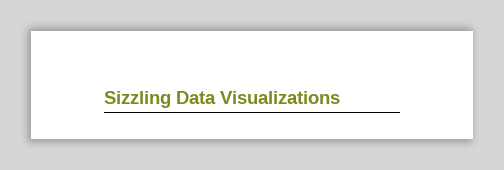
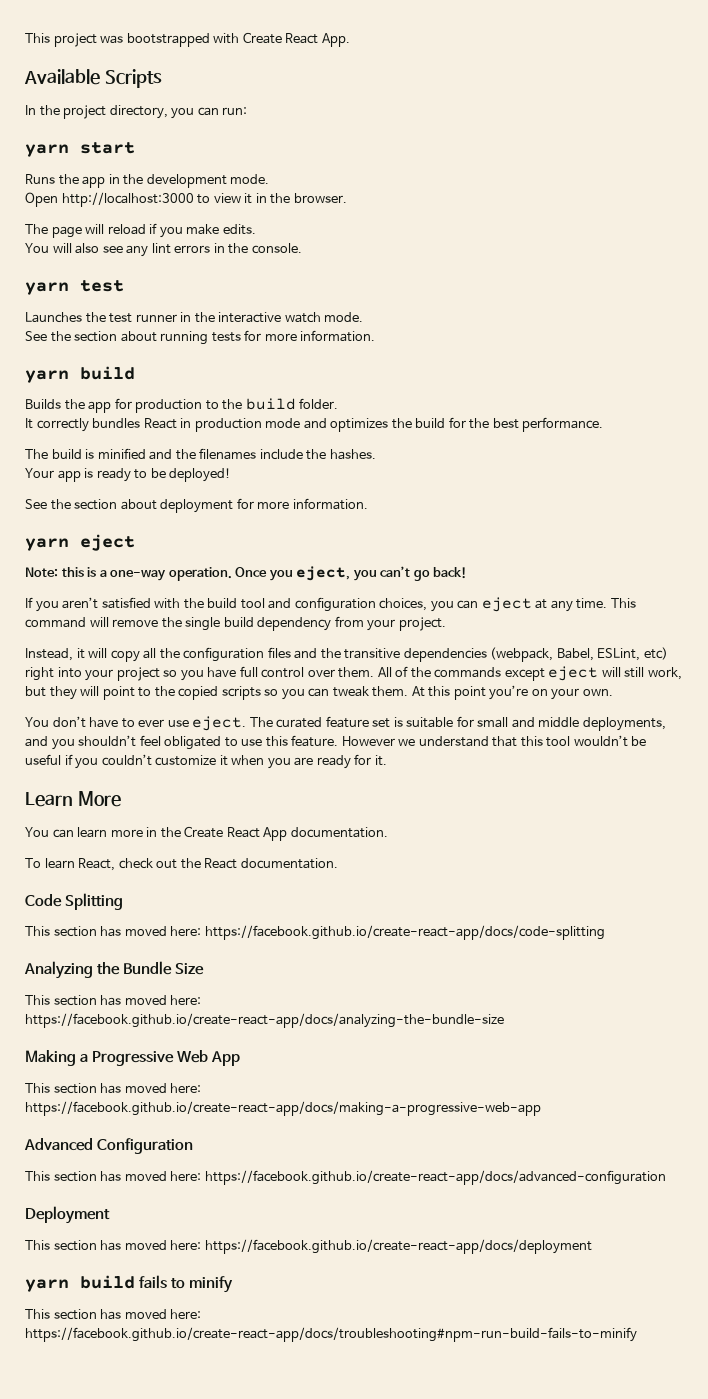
- Sizzling Data Visualizations
+ This project was bootstrapped with Create React App.
+ Available Scripts
+ In the project directory, you can run:
+ yarn start
+ Runs the app in the development mode.
+ Open http://localhost:3000 to view it in the browser.
+ The page will reload if you make edits.
+ You will also see any lint errors in the console.
+ yarn test
+ Launches the test runner in the interactive watch mode.
+ See the section about running tests for more information.
+ yarn build
+ Builds the app for production to the build folder.
+ It correctly bundles React in production mode and optimizes the build for the best performance.
+ The build is minified and the filenames include the hashes.
+ Your app is ready to be deployed!
+ See the section about deployment for more information.
+ yarn eject
+ Note: this is a one-way operation. Once you eject, you can’t go back!
+ If you aren’t satisfied with the build tool and configuration choices, you can eject at any time. This command will remove the single build dependency from your project.
+ Instead, it will copy all the configuration files and the transitive dependencies (webpack, Babel, ESLint, etc) right into your project so you have full control over them. All of the commands except eject will still work, but they will point to the copied scripts so you can tweak them. At this point you’re on your own.
+ You don’t have to ever use eject. The curated feature set is suitable for small and middle deployments, and you shouldn’t feel obligated to use this feature. However we understand that this tool wouldn’t be useful if you couldn’t customize it when you are ready for it.
+ Learn More
+ You can learn more in the Create React App documentation.
+ To learn React, check out the React documentation.
+ Code Splitting
+ This section has moved here: https://facebook.github.io/create-react-app/docs/code-splitting
+ Analyzing the Bundle Size
+ This section has moved here: https://facebook.github.io/create-react-app/docs/analyzing-the-bundle-size
+ Making a Progressive Web App
+ This section has moved here: https://facebook.github.io/create-react-app/docs/making-a-progressive-web-app
+ Advanced Configuration
+ This section has moved here: https://facebook.github.io/create-react-app/docs/advanced-configuration
+ Deployment
+ This section has moved here: https://facebook.github.io/create-react-app/docs/deployment
+ yarn build fails to minify
+ This section has moved here: https://facebook.github.io/create-react-app/docs/troubleshooting#npm-run-build-fails-to-minify

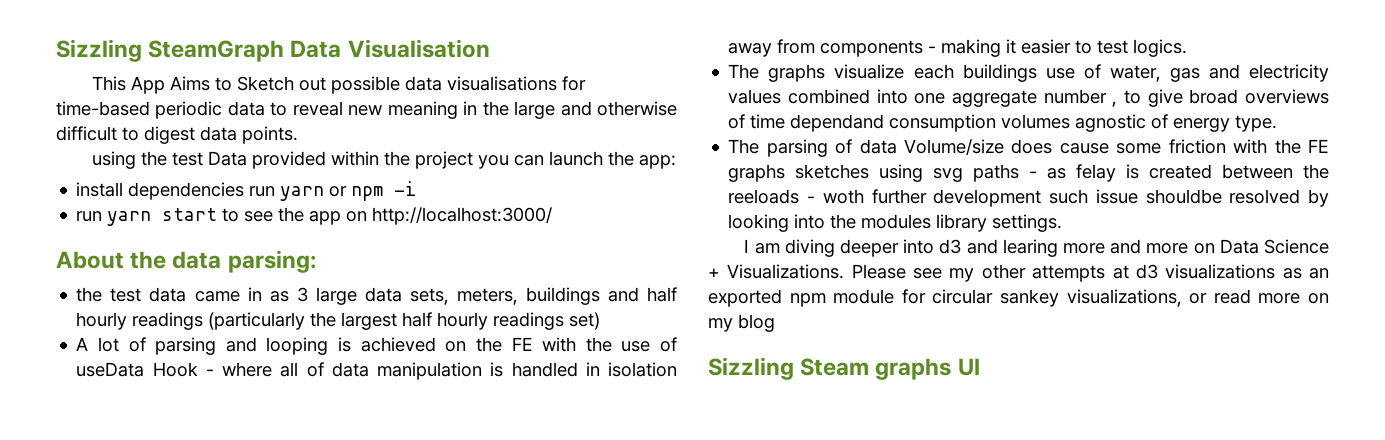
- This project was bootstrapped with Create React App.
- Available Scripts
- In the project directory, you can run:
- yarn start
- Runs the app in the development mode.
- Open http://localhost:3000 to view it in the browser.
- The page will reload if you make edits.
- You will also see any lint errors in the console.
- yarn test
- Launches the test runner in the interactive watch mode.
- See the section about running tests for more information.
- yarn build
- Builds the app for production to the build folder.
- It correctly bundles React in production mode and optimizes the build for the best performance.
- The build is minified and the filenames include the hashes.
- Your app is ready to be deployed!
- See the section about deployment for more information.
- yarn eject
- Note: this is a one-way operation. Once you eject, you can’t go back!
- If you aren’t satisfied with the build tool and configuration choices, you can eject at any time. This command will remove the single build dependency from your project.
- Instead, it will copy all the configuration files and the transitive dependencies (webpack, Babel, ESLint, etc) right into your project so you have full control over them. All of the commands except eject will still work, but they will point to the copied scripts so you can tweak them. At this point you’re on your own.
- You don’t have to ever use eject. The curated feature set is suitable for small and middle deployments, and you shouldn’t feel obligated to use this feature. However we understand that this tool wouldn’t be useful if you couldn’t customize it when you are ready for it.
- Learn More
- You can learn more in the Create React App documentation.
- To learn React, check out the React documentation.
- Code Splitting
- This section has moved here: https://facebook.github.io/create-react-app/docs/code-splitting
- Analyzing the Bundle Size
- This section has moved here: https://facebook.github.io/create-react-app/docs/analyzing-the-bundle-size
- Making a Progressive Web App
- This section has moved here: https://facebook.github.io/create-react-app/docs/making-a-progressive-web-app
- Advanced Configuration
- This section has moved here: https://facebook.github.io/create-react-app/docs/advanced-configuration
- Deployment
- This section has moved here: https://facebook.github.io/create-react-app/docs/deployment
- yarn build fails to minify
- This section has moved here: https://facebook.github.io/create-react-app/docs/troubleshooting#npm-run-build-fails-to-minify
+ Sizzling SteamGraph Data Visualisation
+ This App Aims to Sketch out possible data visualisations for time-based periodic data to reveal new meaning in the large and otherwise difficult to digest data points.
+ using the test Data provided within the project you can launch the app:
+ install dependencies run yarn or npm -i
+ run yarn start to see the app on http://localhost:3000/
+ About the data parsing:
+ the test data came in as 3 large data sets, meters, buildings and half hourly readings (particularly the largest half hourly readings set)
+ A lot of parsing and looping is achieved on the FE with the use of useData Hook - where all of data manipulation is handled in isolation away from components - making it easier to test logics.
+ The graphs visualize each buildings use of water, gas and electricity values combined into one aggregate number , to give broad overviews of time dependand consumption volumes agnostic of energy type.
+ The parsing of data Volume/size does cause some friction with the FE graphs sketches using svg paths - as felay is created between the reeloads - woth further development such issue shouldbe resolved by looking into the modules library settings.
+ I am diving deeper into d3 and learing more and more on Data Science + Visualizations. Please see my other attempts at d3 visualizations as an exported npm module for circular sankey visualizations, or read more on my blog
+ Sizzling Steam graphs UI

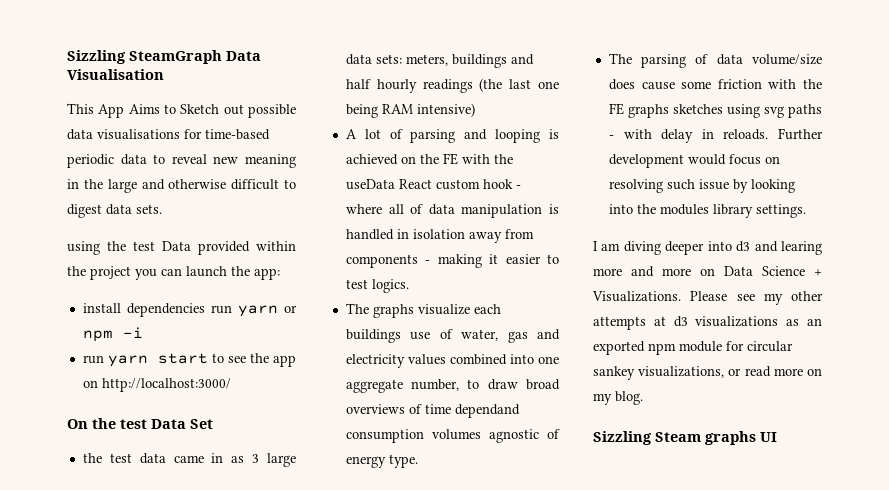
- This App Aims to Sketch out possible data visualisations for time-based periodic data to reveal new meaning in the large and otherwise difficult to digest data points.
+ This App Aims to Sketch out possible data visualisations for time-based periodic data to reveal new meaning in the large and otherwise difficult to digest data sets.
- About the data parsing:
+ On the test Data Set
- the test data came in as 3 large data sets, meters, buildings and half hourly readings (particularly the largest half hourly readings set)
+ the test data came in as 3 large data sets: meters, buildings and half hourly readings (the last one being RAM intensive)
- A lot of parsing and looping is achieved on the FE with the use of useData Hook - where all of data manipulation is handled in isolation away from components - making it easier to test logics.
+ A lot of parsing and looping is achieved on the FE with the useData React custom hook - where all of data manipulation is handled in isolation away from components - making it easier to test logics.
- The graphs visualize each buildings use of water, gas and electricity values combined into one aggregate number , to give broad overviews of time dependand consumption volumes agnostic of energy type.
+ The graphs visualize each buildings use of water, gas and electricity values combined into one aggregate number, to draw broad overviews of time dependand consumption volumes agnostic of energy type.
- The parsing of data Volume/size does cause some friction with the FE graphs sketches using svg paths - as felay is created between the reeloads - woth further development such issue shouldbe resolved by looking into the modules library settings.
+ The parsing of data volume/size does cause some friction with the FE graphs sketches using svg paths - with delay in reloads. Further development would focus on resolving such issue by looking into the modules library settings.
- Please see my other attempts at d3 visualizations as an exported npm module for circular sankey visualizations, or read more on my blog
+ Please see my other attempts at d3 visualizations as an exported npm module for circular sankey visualizations, or read more on my blog.

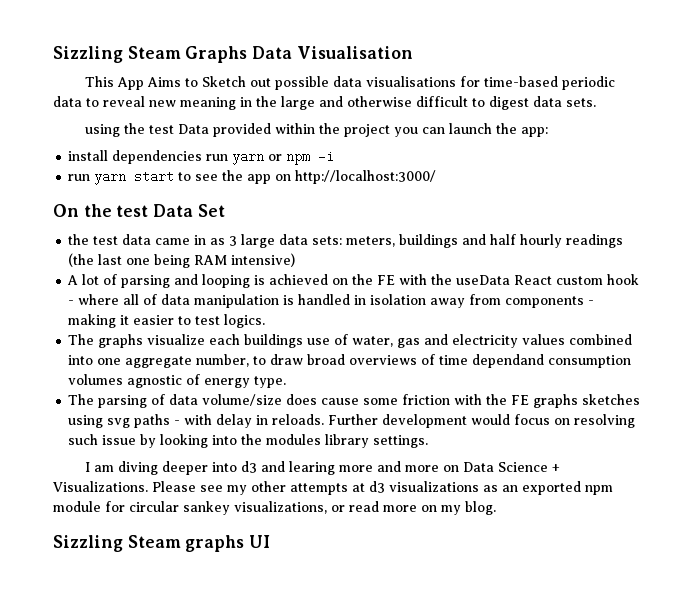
- Sizzling SteamGraph Data Visualisation
+ Sizzling Steam Graphs Data Visualisation

